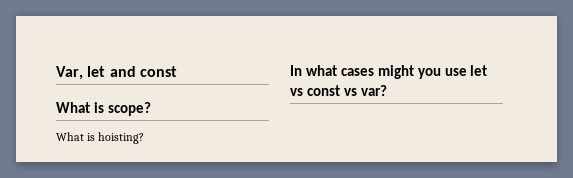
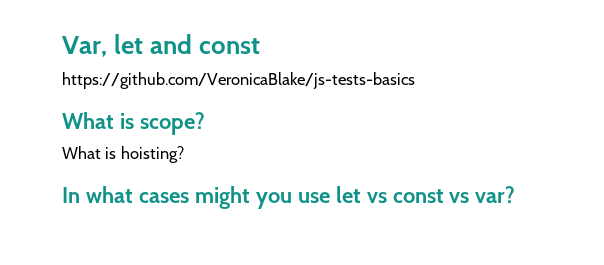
+ https://github.com/VeronicaBlake/js-tests-basics

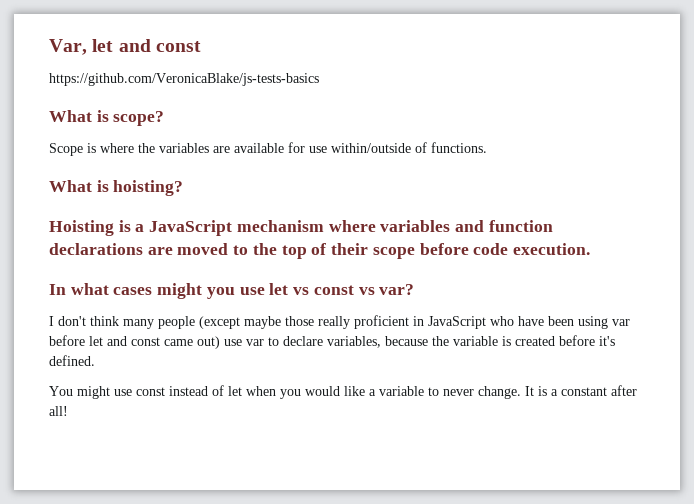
+ Scope is where the variables are available for use within/outside of functions.
  What is hoisting?
+ Hoisting is a JavaScript mechanism where variables and function declarations are moved to the top of their scope before code execution.
+ I don't think many people (except maybe those really proficient in JavaScript who have been using var before let and const came out) use var to declare variables, because the variable is created before it's defined.
+ You might use const instead of let when you would like a variable to never change. It is a constant after all!

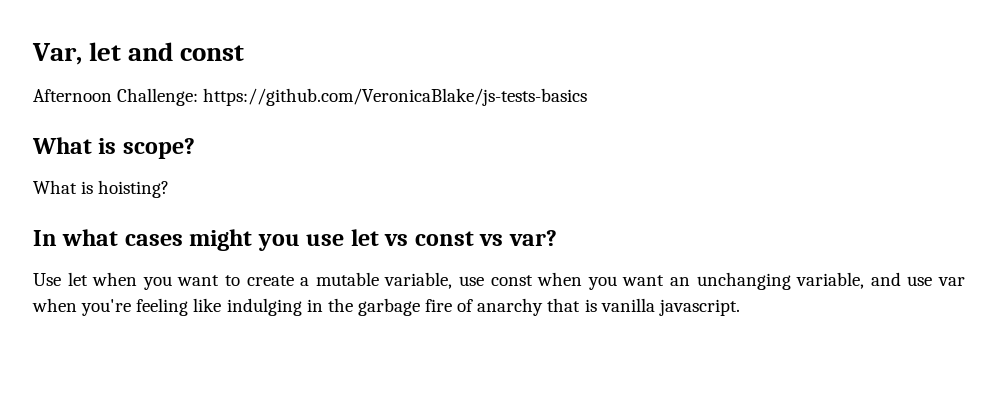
- https://github.com/VeronicaBlake/js-tests-basics
+ Afternoon Challenge: https://github.com/VeronicaBlake/js-tests-basics
- Scope is where the variables are available for use within/outside of functions.
  What is hoisting?
- Hoisting is a JavaScript mechanism where variables and function declarations are moved to the top of their scope before code execution.
- I don't think many people (except maybe those really proficient in JavaScript who have been using var before let and const came out) use var to declare variables, because the variable is created before it's defined.
- You might use const instead of let when you would like a variable to never change. It is a constant after all!
+ Use let when you want to create a mutable variable, use const when you want an unchanging variable, and use var when you're feeling like indulging in the garbage fire of anarchy that is vanilla javascript.

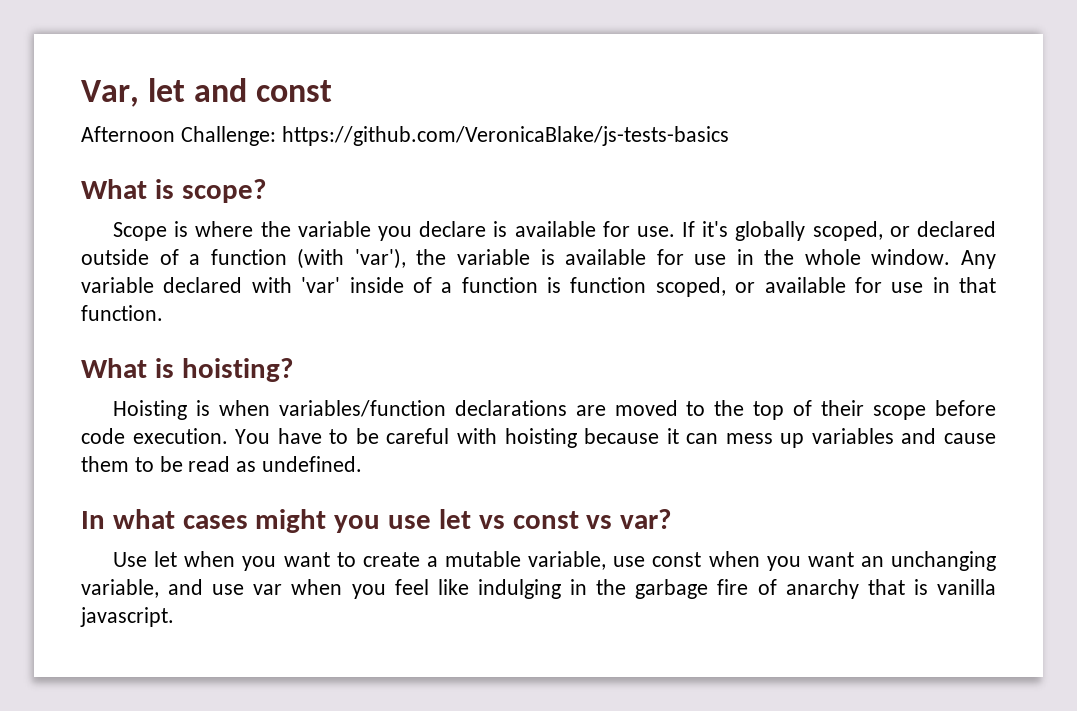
+ Scope is where the variable you declare is available for use. If it's globally scoped, or declared outside of a function (with 'var'), the variable is available for use in the whole window. Any variable declared with 'var' inside of a function is function scoped, or available for use in that function.
  What is hoisting?
+ Hoisting is when variables/function declarations are moved to the top of their scope before code execution. You have to be careful with hoisting because it can mess up variables and cause them to be read as undefined.
- Use let when you want to create a mutable variable, use const when you want an unchanging variable, and use var when you're feeling like indulging in the garbage fire of anarchy that is vanilla javascript.
+ Use let when you want to create a mutable variable, use const when you want an unchanging variable, and use var when you feel like indulging in the garbage fire of anarchy that is vanilla javascript.

